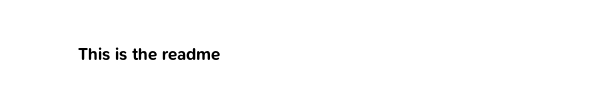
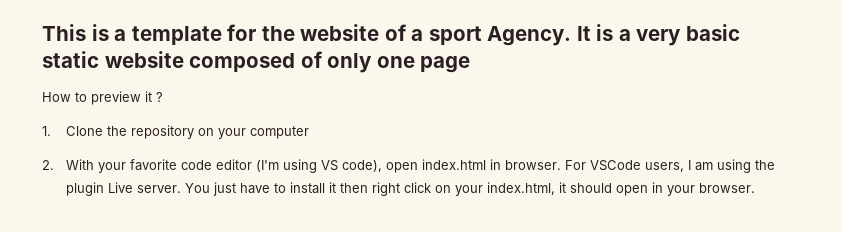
- This is the readme
+ This is a template for the website of a sport Agency. It is a very basic static website composed of only one page
+ How to preview it ?
+ 1. Clone the repository on your computer
+ 2. With your favorite code editor (I'm using VS code), open index.html in browser. For VSCode users, I am using the plugin Live server. You just have to install it then right click on your index.html, it should open in your browser.

